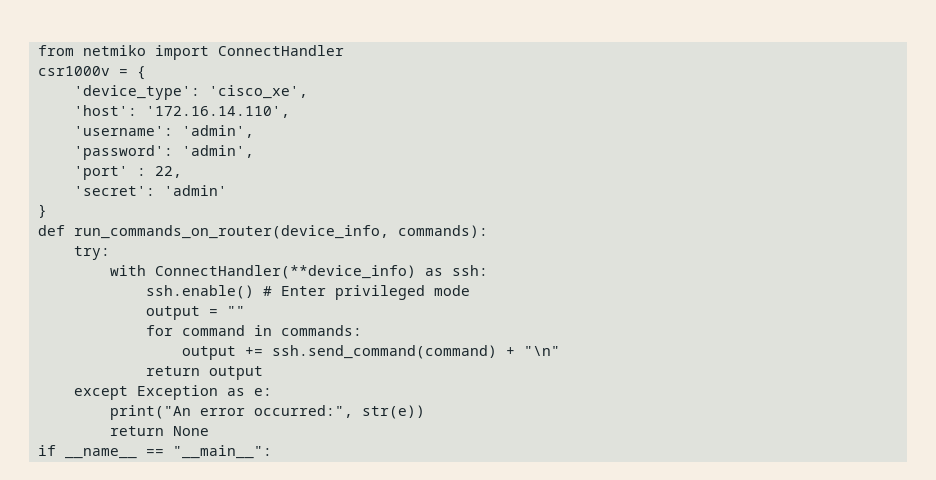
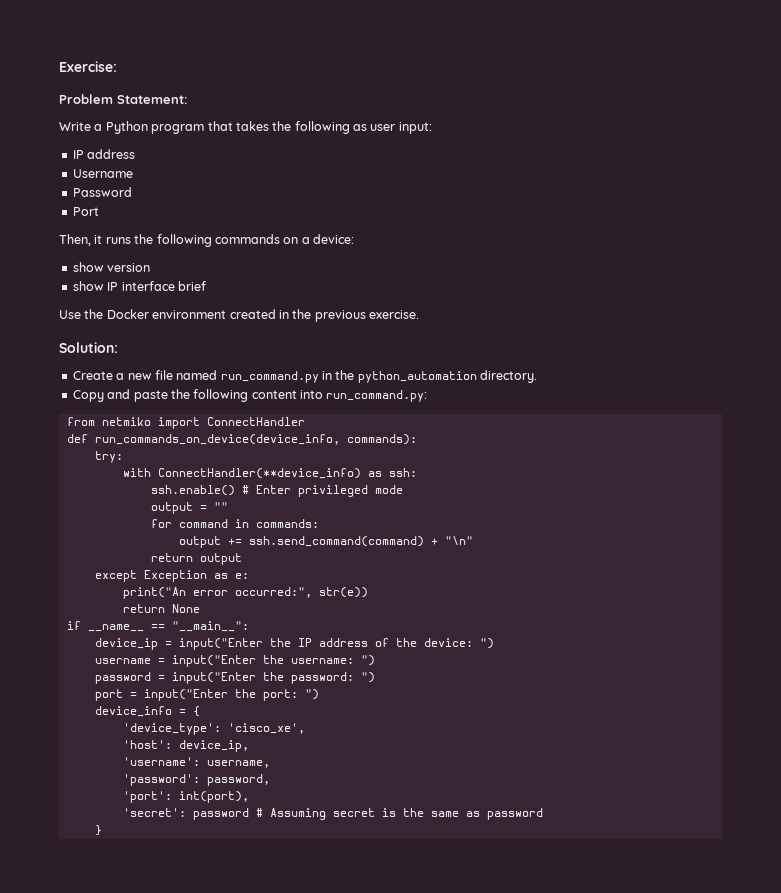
+ Exercise:
+ Problem Statement:
+ Write a Python program that takes the following as user input:
+ IP address
+ Username
+ Password
+ Port
+ Then, it runs the following commands on a device:
+ show version
+ show IP interface brief
+ Use the Docker environment created in the previous exercise.
+ Solution:
+ Create a new file named run_command.py in the python_automation directory.
+ Copy and paste the following content into run_command.py:
  from netmiko import ConnectHandler
- csr1000v = {
- 'device_type': 'cisco_xe',
- 'host': '172.16.14.110',
- 'username': 'admin',
- 'password': 'admin',
- 'port' : 22,
- 'secret': 'admin'
- }
- def run_commands_on_router(device_info, commands):
+ def run_commands_on_device(device_info, commands):
+ device_ip = input("Enter the IP address of the device: ")
+ username = input("Enter the username: ")
+ password = input("Enter the password: ")
+ port = input("Enter the port: ")
+ device_info = {
+ 'device_type': 'cisco_xe',
+ 'host': device_ip,
+ 'username': username,
+ 'password': password,
+ 'port': int(port),
+ 'secret': password # Assuming secret is the same as password
+ }

